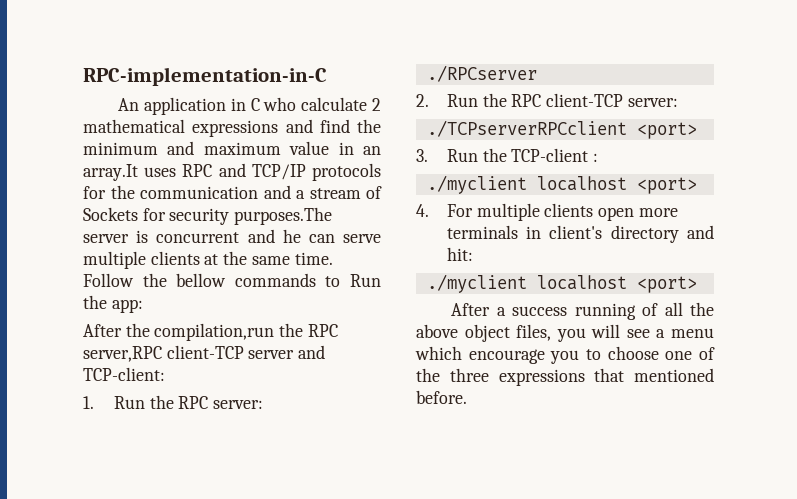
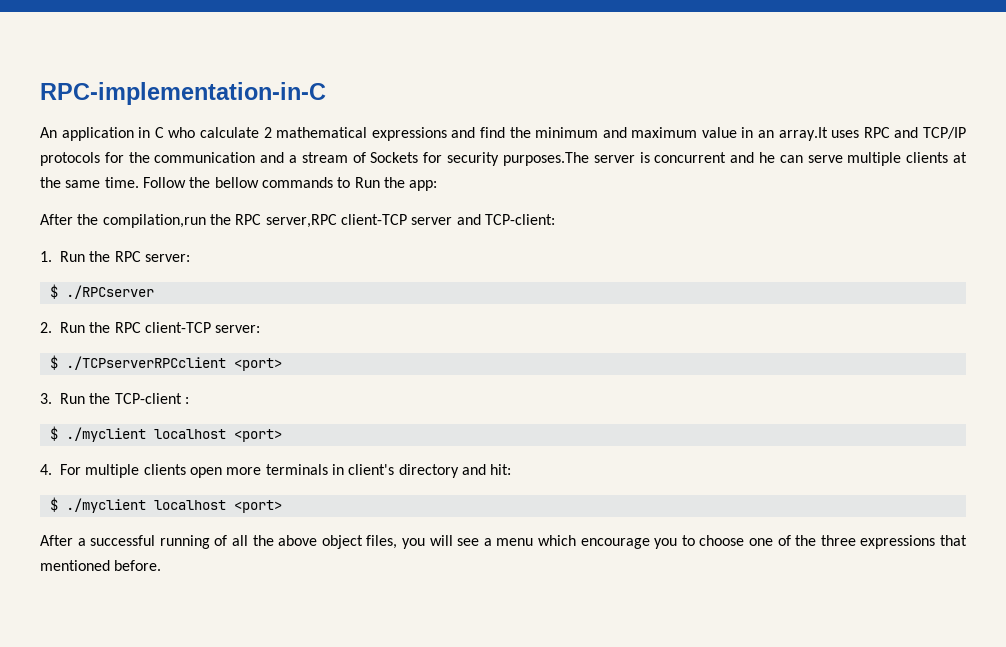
- ./RPCserver
+ $ ./RPCserver
- ./TCPserverRPCclient <port>
+ $ ./TCPserverRPCclient <port>
  3. Run the TCP-client :
- ./myclient localhost <port>
+ $ ./myclient localhost <port>
  4. For multiple clients open more terminals in client's directory and hit:
- ./myclient localhost <port>
+ $ ./myclient localhost <port>
- After a success running of all the above object files, you will see a menu which encourage you to choose one of the three expressions that mentioned before.
+ After a successful running of all the above object files, you will see a menu which encourage you to choose one of the three expressions that mentioned before.

